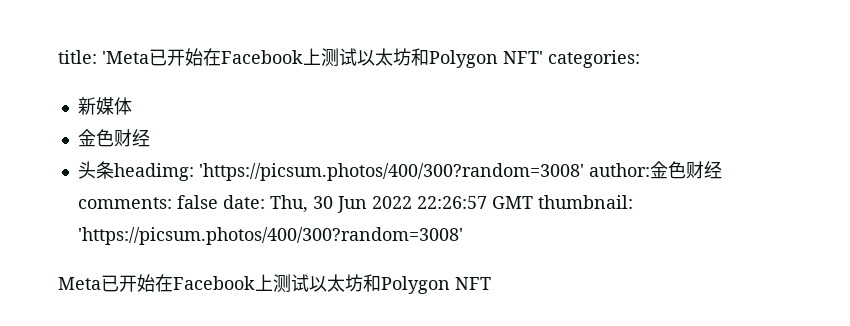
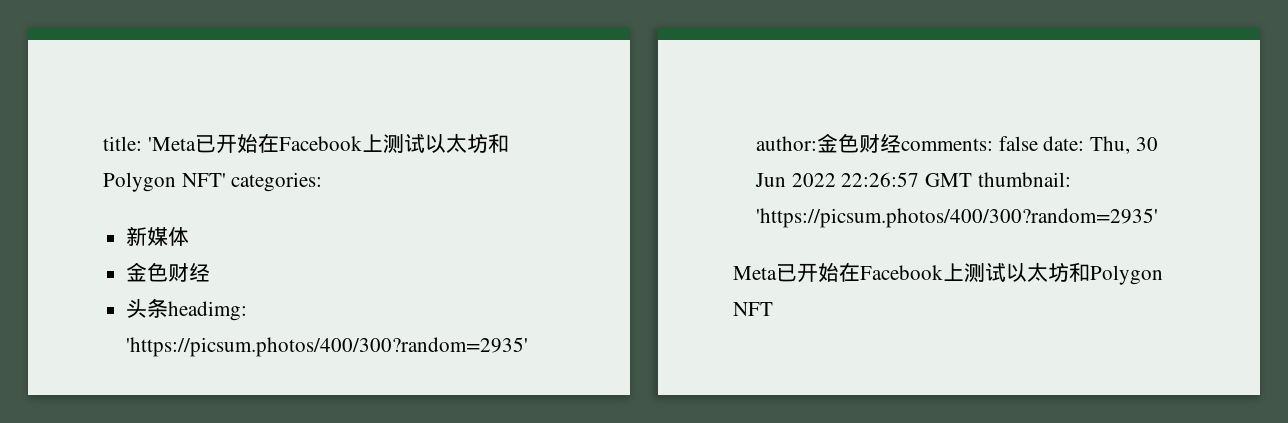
- 头条headimg: 'https://picsum.photos/400/300?random=3008' author:金色财经comments: false date: Thu, 30 Jun 2022 22:26:57 GMT thumbnail: 'https://picsum.photos/400/300?random=3008'
+ 头条headimg: 'https://picsum.photos/400/300?random=2935' author:金色财经comments: false date: Thu, 30 Jun 2022 22:26:57 GMT thumbnail: 'https://picsum.photos/400/300?random=2935'

